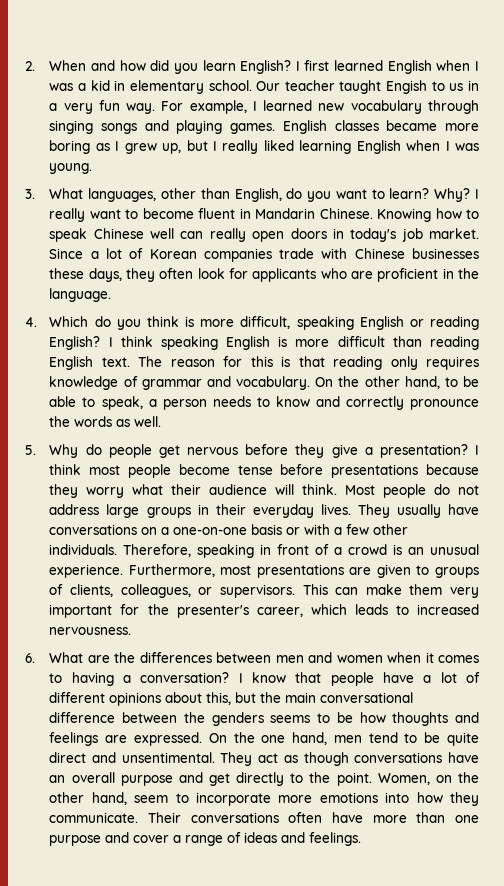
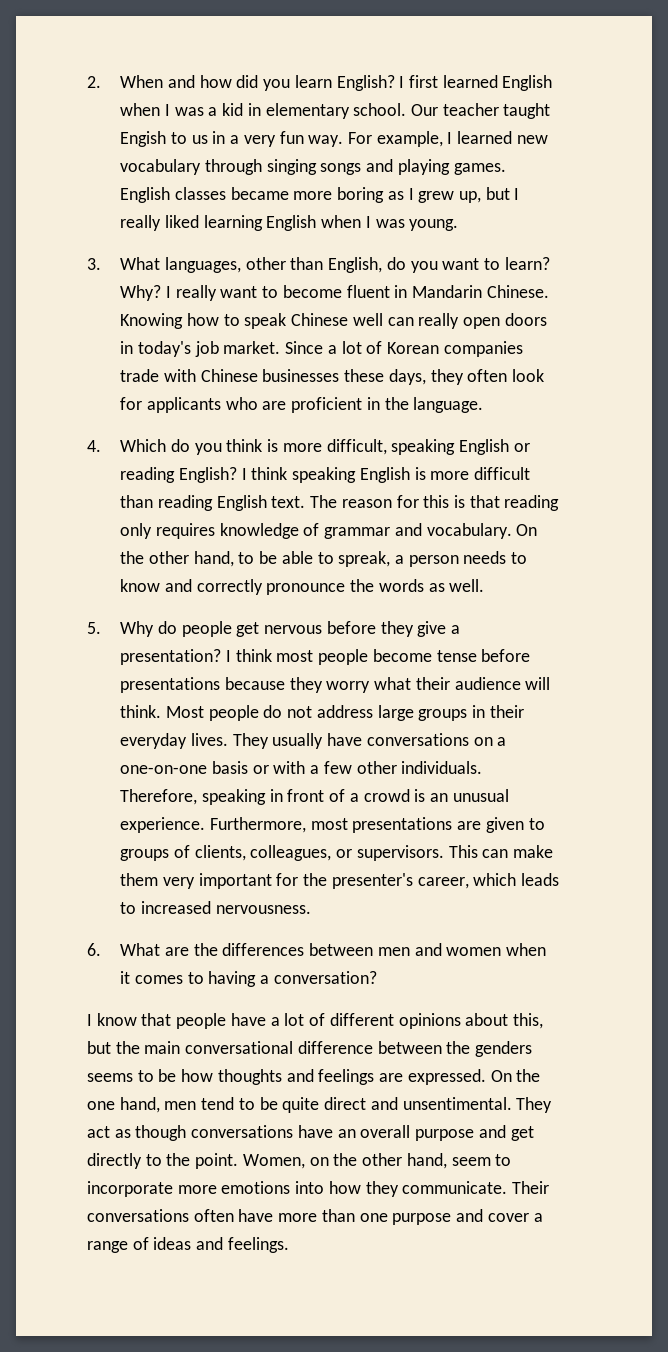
- On the other hand, to be able to speak, a person needs to know and correctly pronounce the words as well.
+ On the other hand, to be able to spreak, a person needs to know and correctly pronounce the words as well.
- 6. What are the differences between men and women when it comes to having a conversation? I know that people have a lot of different opinions about this, but the main conversational difference between the genders seems to be how thoughts and feelings are expressed.
+ 6. What are the differences between men and women when it comes to having a conversation?
+ I know that people have a lot of different opinions about this, but the main conversational difference between the genders seems to be how thoughts and feelings are expressed.

